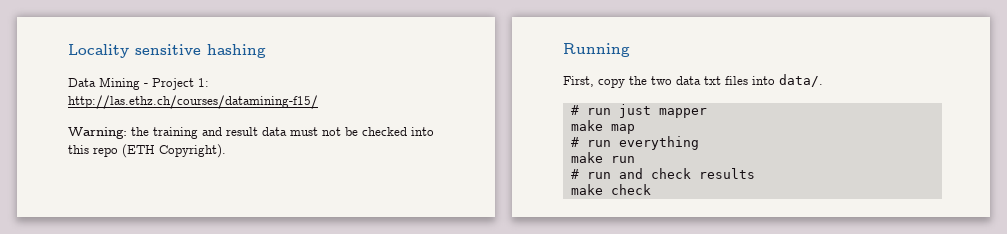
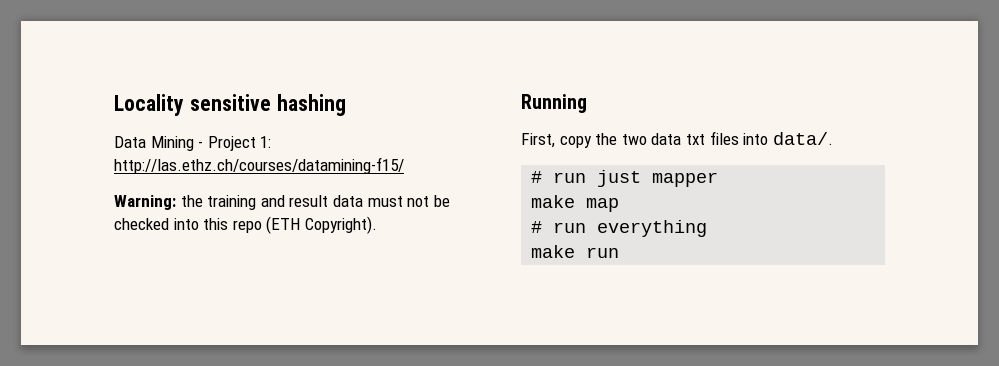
- # run and check results
- make check

